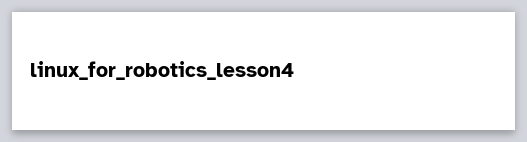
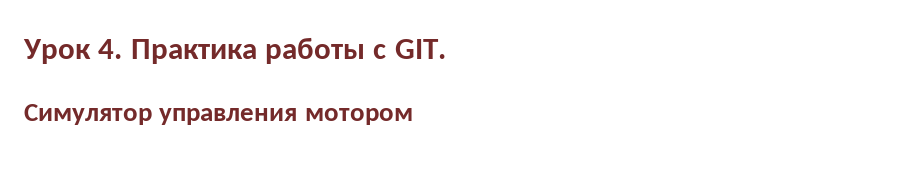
- linux_for_robotics_lesson4
+ Урок 4. Практика работы с GIT.
+ Симулятор управления мотором

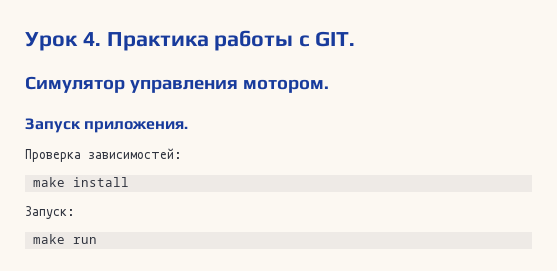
- Симулятор управления мотором
+ Симулятор управления мотором.
+ Запуск приложения.
+ Проверка зависимостей:
+ make install
+ Запуск:
+ make run

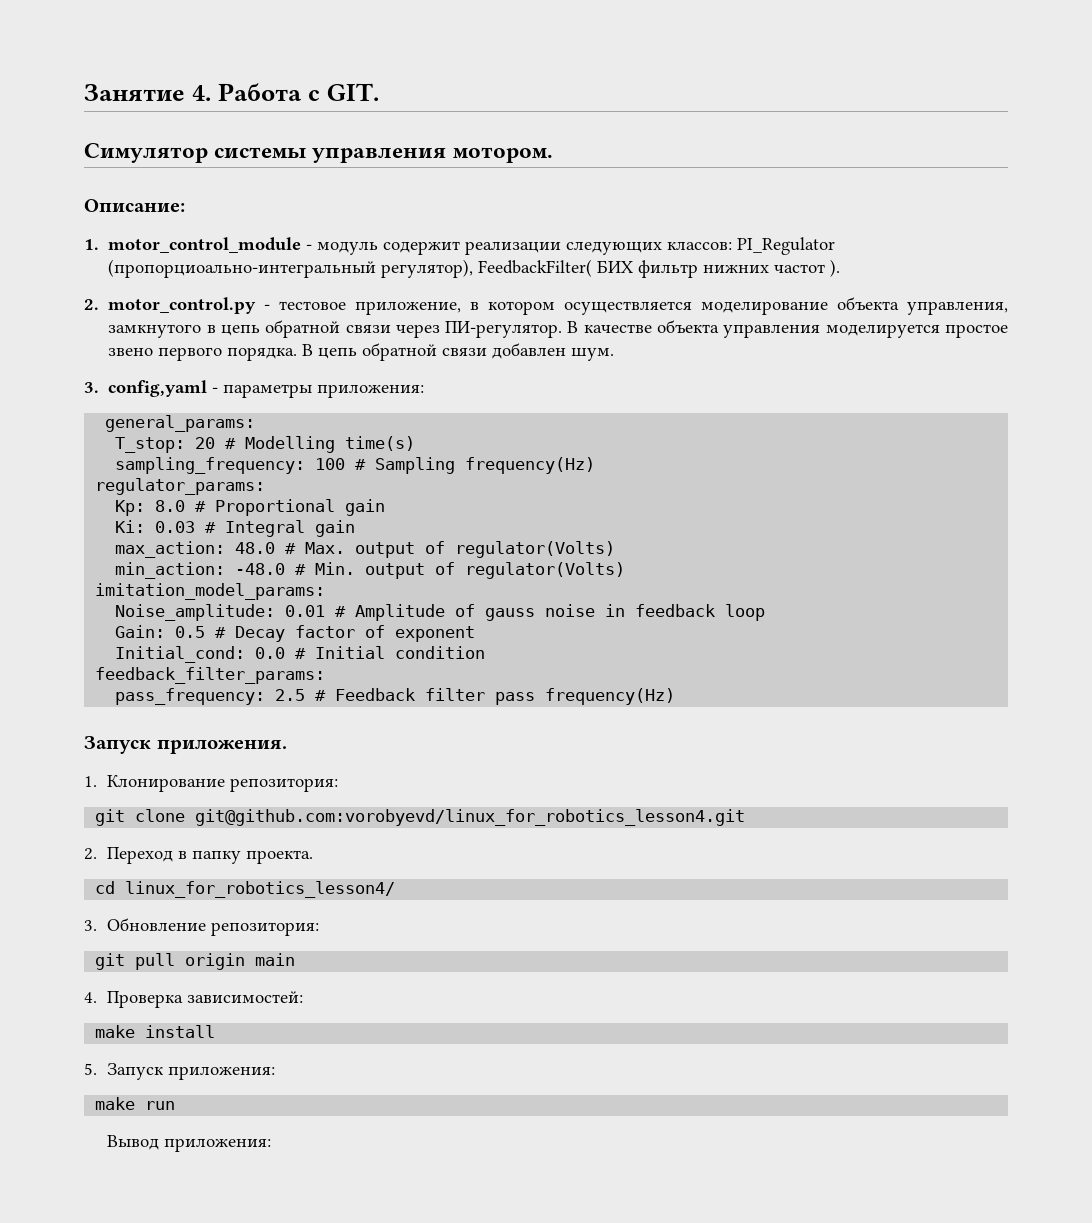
- Урок 4. Практика работы с GIT.
+ Занятие 4. Работа с GIT.
- Симулятор управления мотором.
+ Симулятор системы управления мотором.
+ Описание:
+ 1. motor_control_module - модуль содержит реализации следующих классов: PI_Regulator (пропорциоально-интегральный регулятор), FeedbackFilter( БИХ фильтр нижних частот ).
+ 2. motor_control.py - тестовое приложение, в котором осуществляется моделирование объекта управления, замкнутого в цепь обратной связи через ПИ-регулятор. В качестве объекта управления моделируется простое звено первого порядка. В цепь обратной связи добавлен шум.
+ 3. config,yaml - параметры приложения:
+ general_params:
+ T_stop: 20 # Modelling time(s)
+ sampling_frequency: 100 # Sampling frequency(Hz)
+ regulator_params:
+ Kp: 8.0 # Proportional gain
+ Ki: 0.03 # Integral gain
+ max_action: 48.0 # Max. output of regulator(Volts)
+ min_action: -48.0 # Min. output of regulator(Volts)
+ imitation_model_params:
+ Noise_amplitude: 0.01 # Amplitude of gauss noise in feedback loop
+ Gain: 0.5 # Decay factor of exponent
+ Initial_cond: 0.0 # Initial condition
+ feedback_filter_params:
+ pass_frequency: 2.5 # Feedback filter pass frequency(Hz)
  Запуск приложения.
- Проверка зависимостей:
+ 1. Клонирование репозитория:
+ git clone git@github.com:vorobyevd/linux_for_robotics_lesson4.git
+ 2. Переход в папку проекта.
+ cd linux_for_robotics_lesson4/
+ 3. Обновление репозитория:
+ git pull origin main
+ 4. Проверка зависимостей:
- Запуск:
+ 5. Запуск приложения:
+ Вывод приложения:

